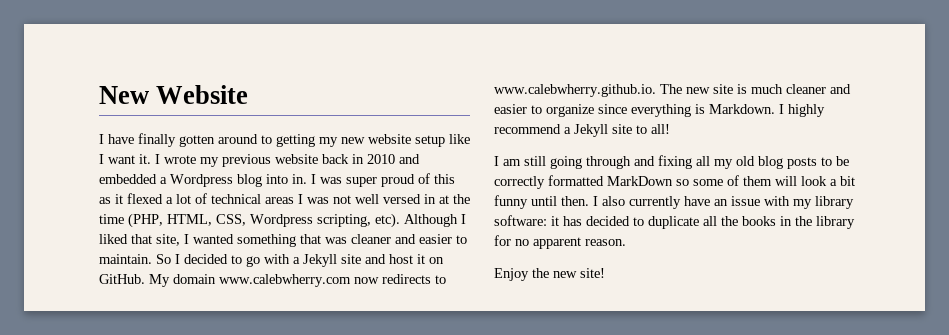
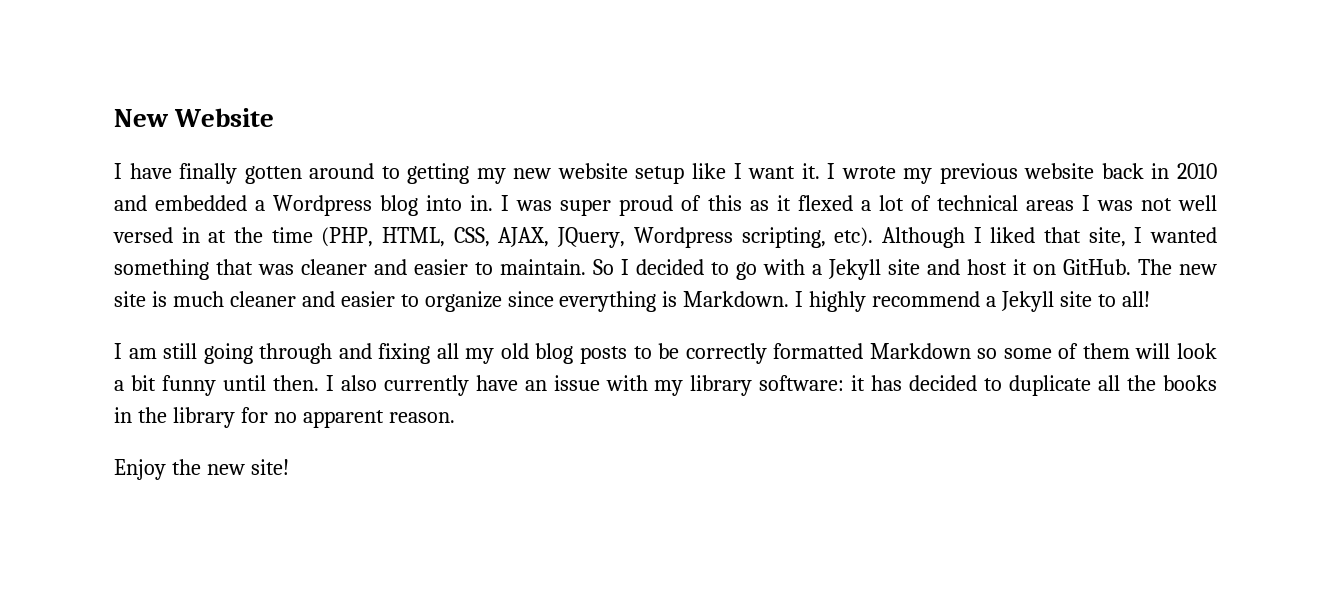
- I was super proud of this as it flexed a lot of technical areas I was not well versed in at the time (PHP, HTML, CSS, Wordpress scripting, etc).
+ I was super proud of this as it flexed a lot of technical areas I was not well versed in at the time (PHP, HTML, CSS, AJAX, JQuery, Wordpress scripting, etc).
- My domain www.calebwherry.com now redirects to www.calebwherry.github.io. The new site is much cleaner and easier to organize since everything is Markdown.
+ The new site is much cleaner and easier to organize since everything is Markdown.
- I am still going through and fixing all my old blog posts to be correctly formatted MarkDown so some of them will look a bit funny until then.
+ I am still going through and fixing all my old blog posts to be correctly formatted Markdown so some of them will look a bit funny until then.

